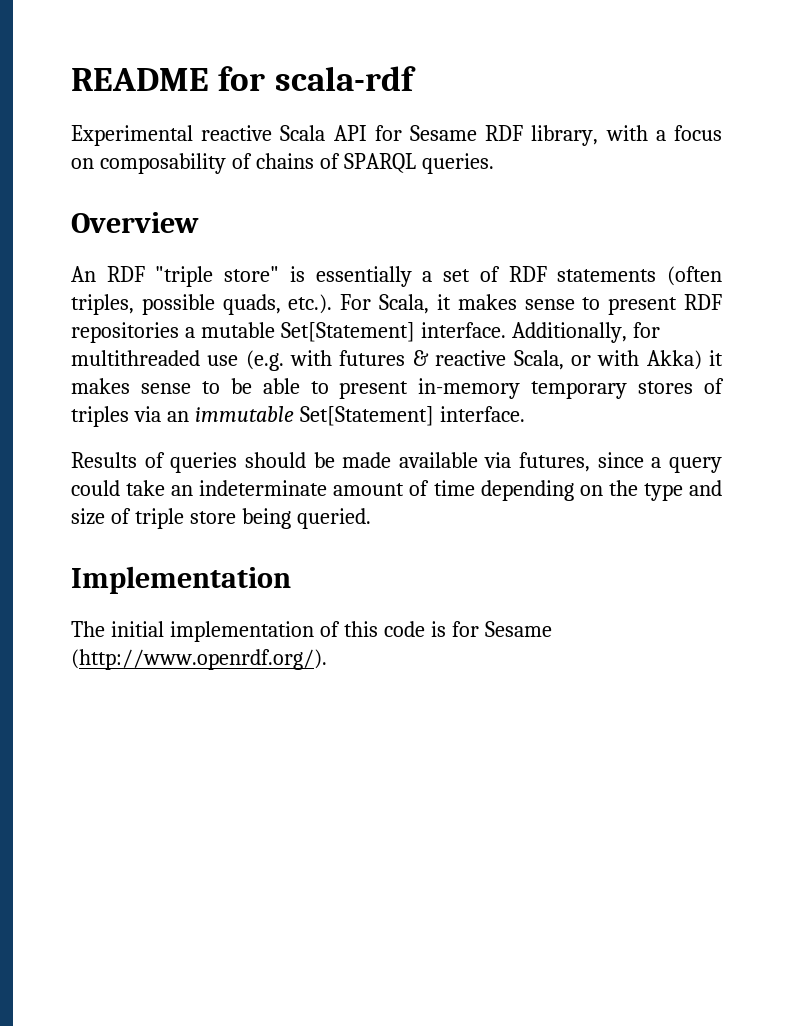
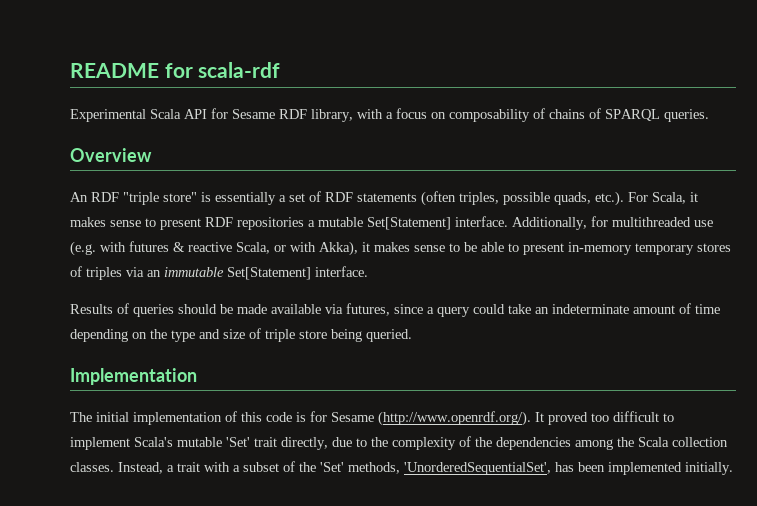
- Experimental reactive Scala API for Sesame RDF library, with a focus on composability of chains of SPARQL queries.
+ Experimental Scala API for Sesame RDF library, with a focus on composability of chains of SPARQL queries.
- Additionally, for multithreaded use (e.g. with futures & reactive Scala, or with Akka) it makes sense to be able to present in-memory temporary stores of triples via an immutable Set[Statement] interface.
+ Additionally, for multithreaded use (e.g. with futures & reactive Scala, or with Akka), it makes sense to be able to present in-memory temporary stores of triples via an immutable Set[Statement] interface.
- The initial implementation of this code is for Sesame (http://www.openrdf.org/).
+ The initial implementation of this code is for Sesame (http://www.openrdf.org/). It proved too difficult to implement Scala's mutable 'Set' trait directly, due to the complexity of the dependencies among the Scala collection classes. Instead, a trait with a subset of the 'Set' methods, 'UnorderedSequentialSet', has been implemented initially.

